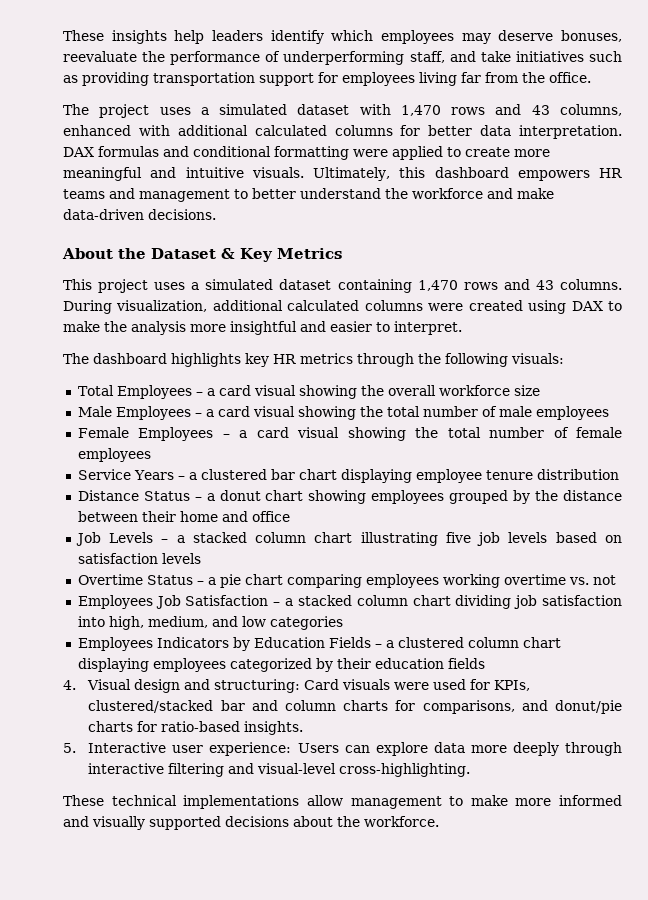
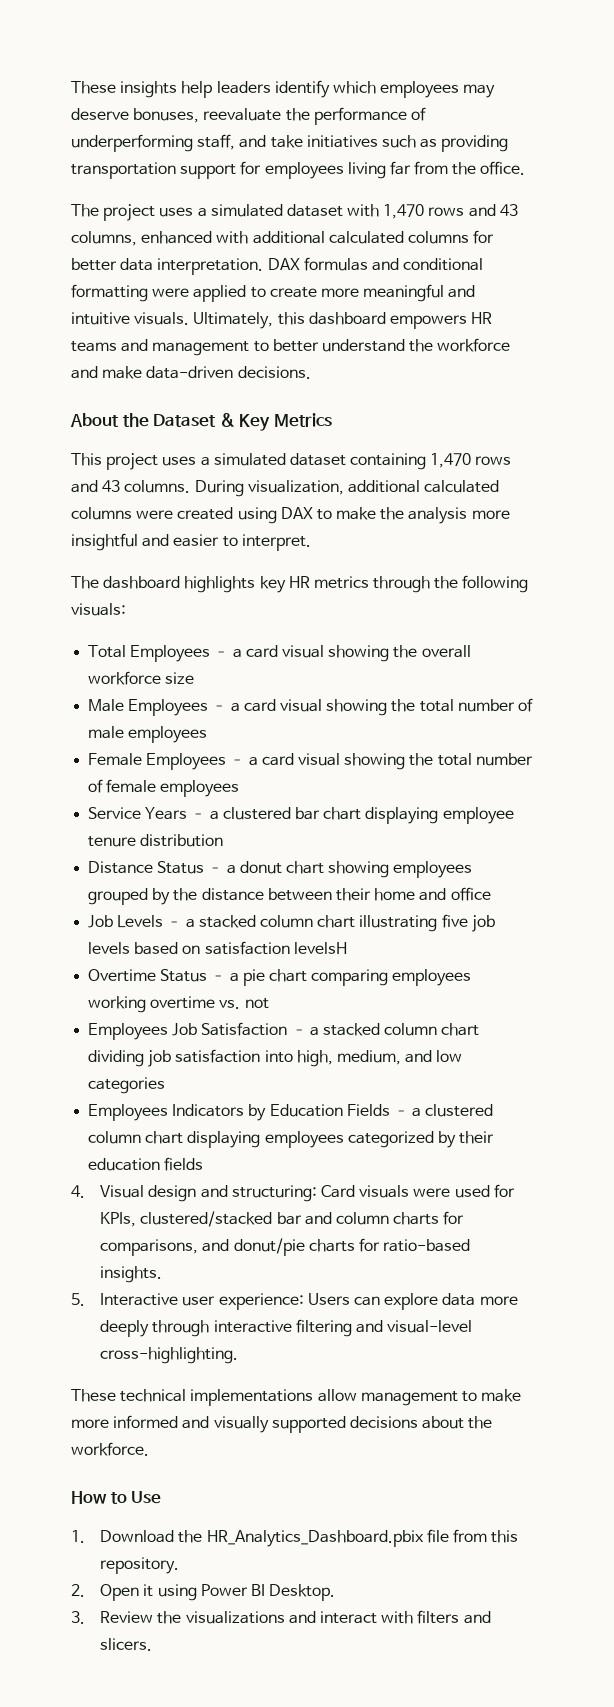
- Job Levels – a stacked column chart illustrating five job levels based on satisfaction levels
+ Job Levels – a stacked column chart illustrating five job levels based on satisfaction levelsH
+ How to Use
+ 1. Download the HR_Analytics_Dashboard.pbix file from this repository.
+ 2. Open it using Power BI Desktop.
+ 3. Review the visualizations and interact with filters and slicers.

